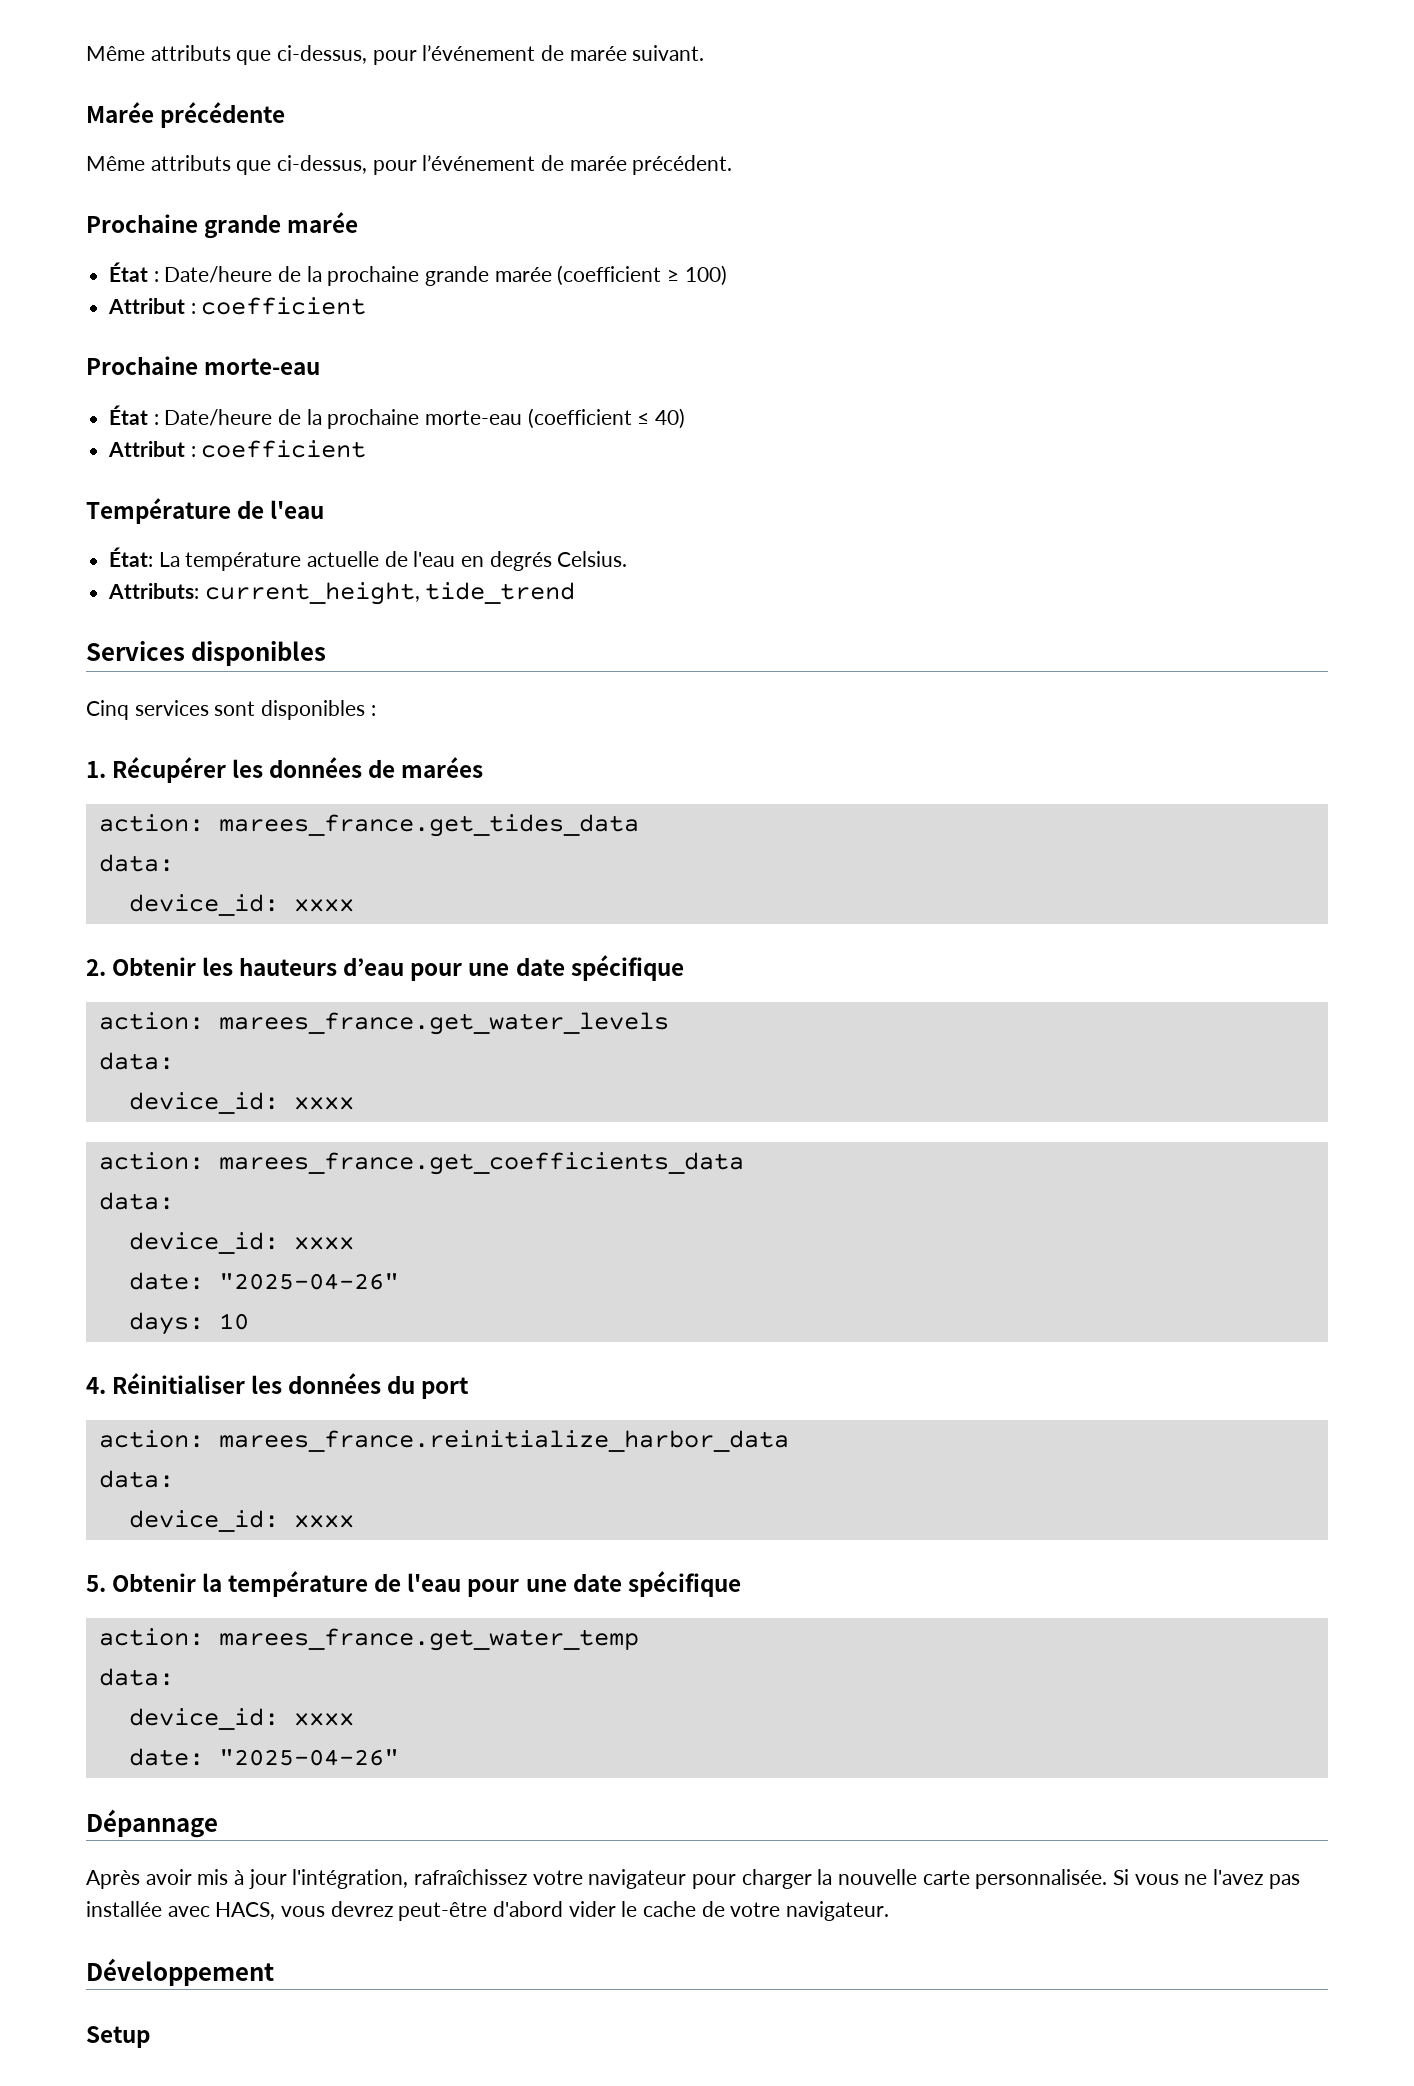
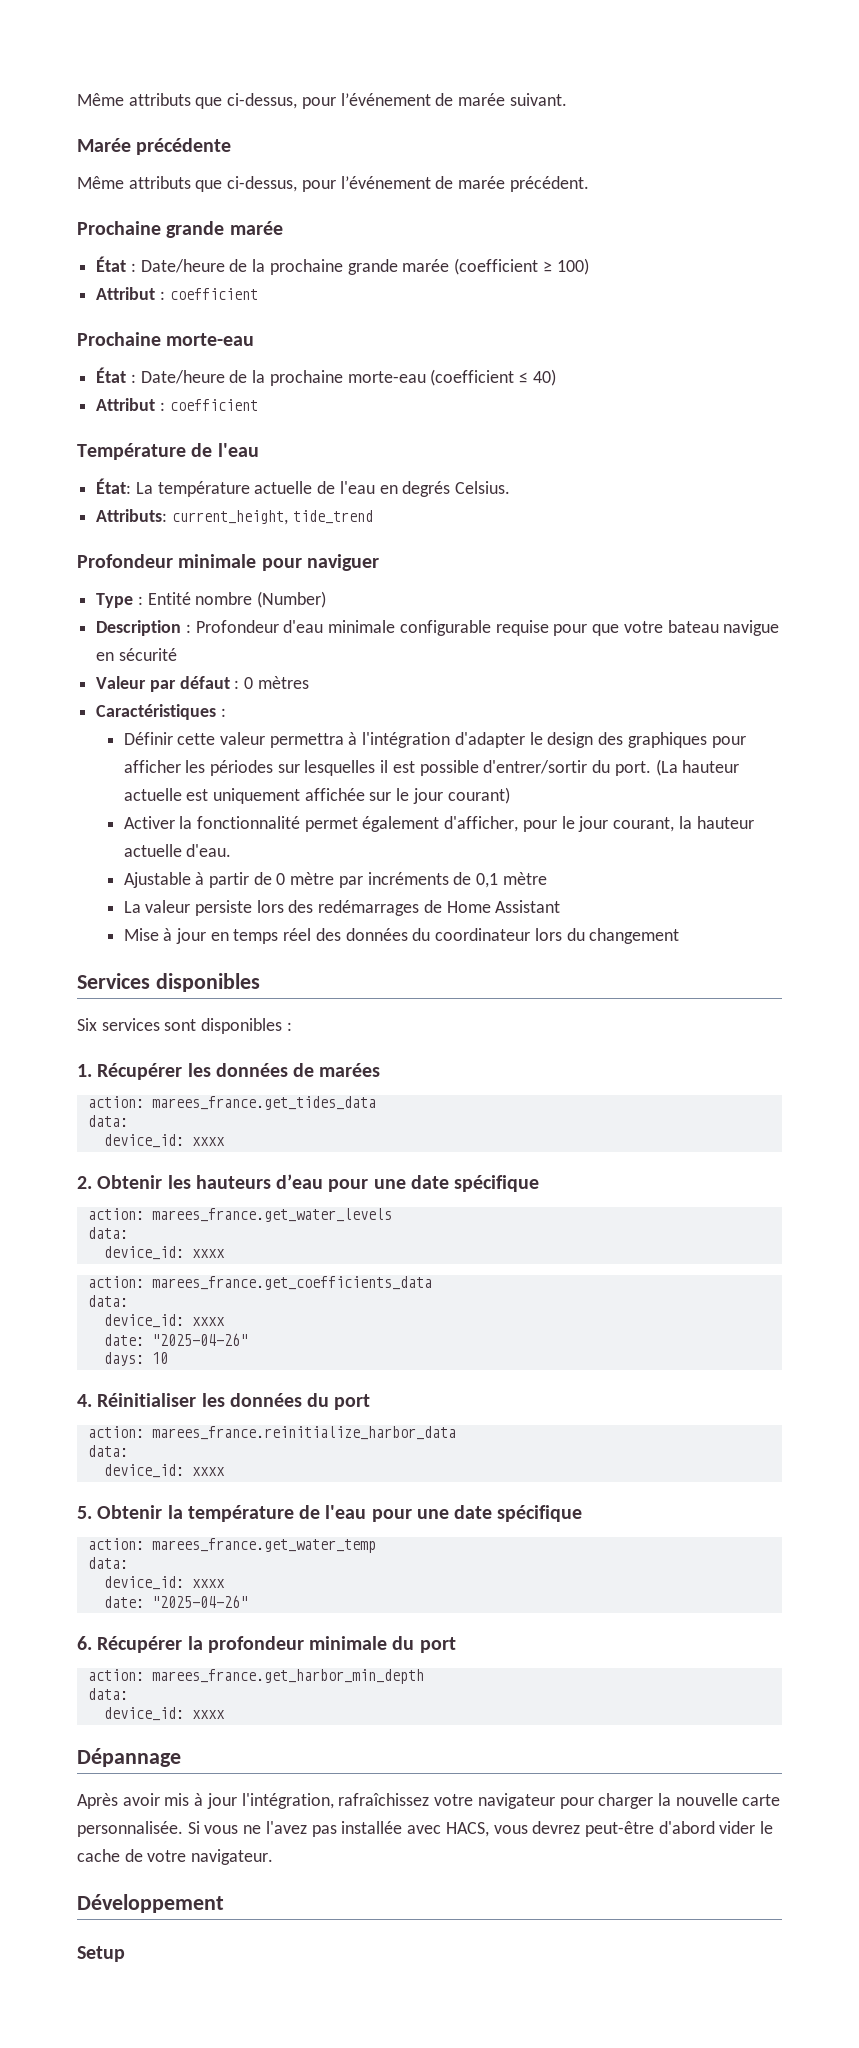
+ Profondeur minimale pour naviguer
+ Type : Entité nombre (Number)
+ Description : Profondeur d'eau minimale configurable requise pour que votre bateau navigue en sécurité
+ Valeur par défaut : 0 mètres
+ Caractéristiques :
+ Définir cette valeur permettra à l'intégration d'adapter le design des graphiques pour afficher les périodes sur lesquelles il est possible d'entrer/sortir du port. (La hauteur actuelle est uniquement affichée sur le jour courant)
+ Activer la fonctionnalité permet également d'afficher, pour le jour courant, la hauteur actuelle d'eau.
+ Ajustable à partir de 0 mètre par incréments de 0,1 mètre
+ La valeur persiste lors des redémarrages de Home Assistant
+ Mise à jour en temps réel des données du coordinateur lors du changement
- Cinq services sont disponibles :
+ Six services sont disponibles :
+ 6. Récupérer la profondeur minimale du port
+ action: marees_france.get_harbor_min_depth
+ data:
+ device_id: xxxx

